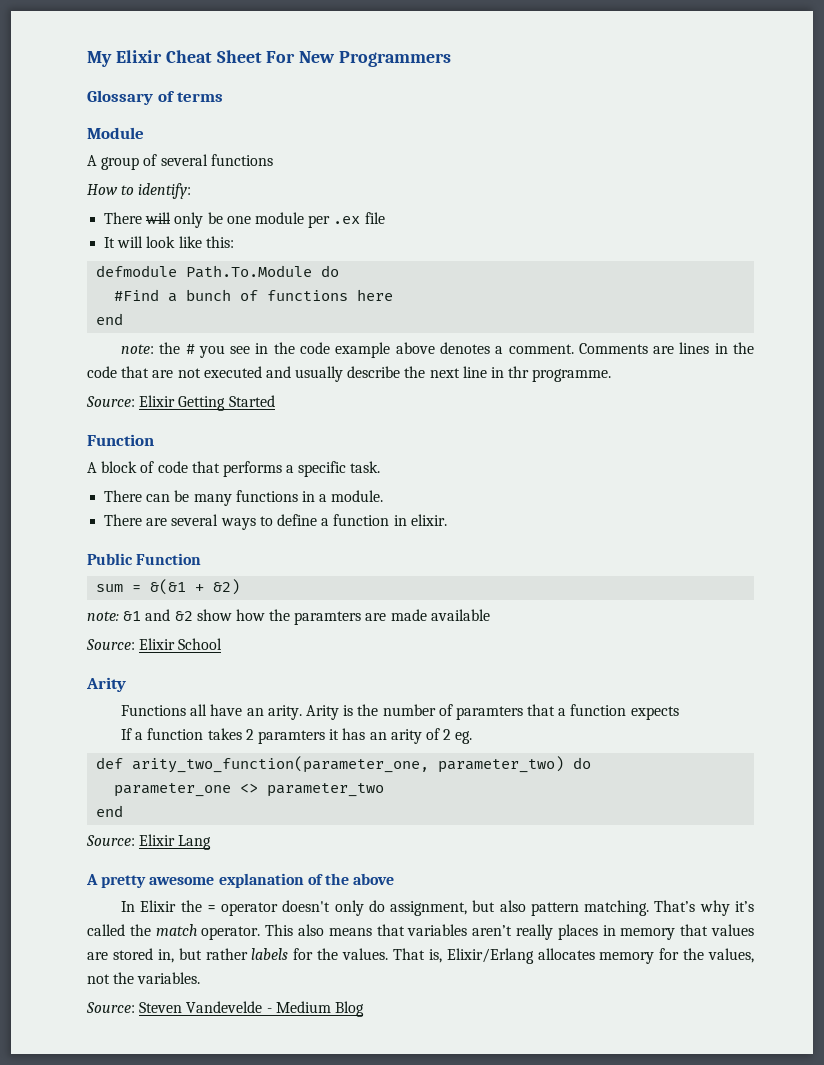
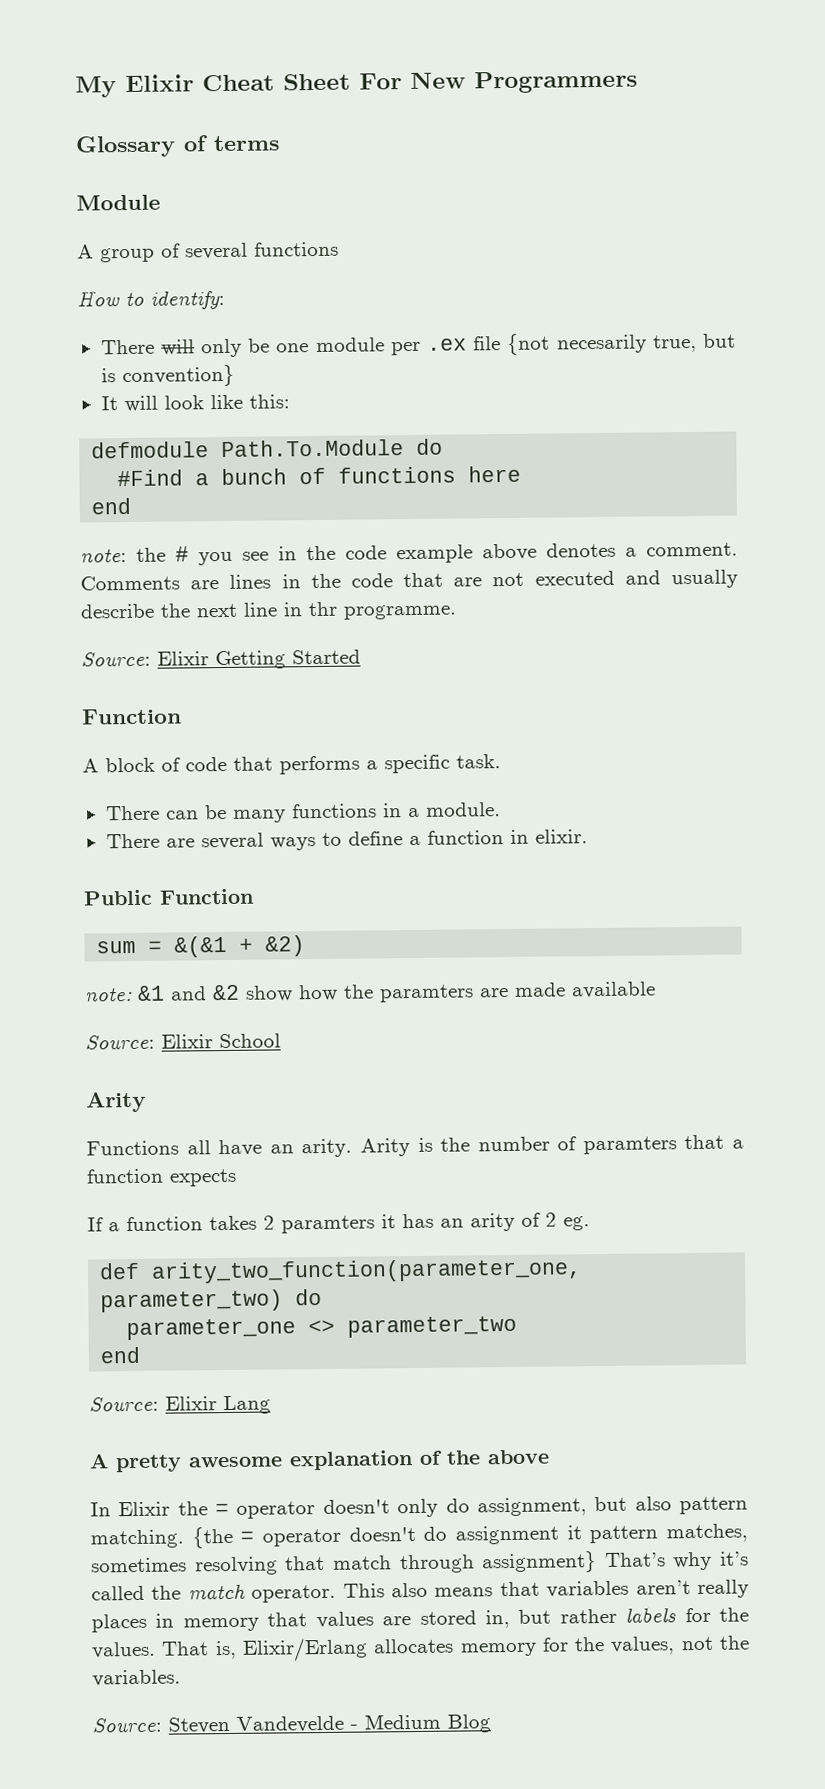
- There will only be one module per .ex file
+ There will only be one module per .ex file {not necesarily true, but is convention}
- That’s why it’s called the match operator.
+ {the = operator doesn't do assignment it pattern matches, sometimes resolving that match through assignment} That’s why it’s called the match operator.

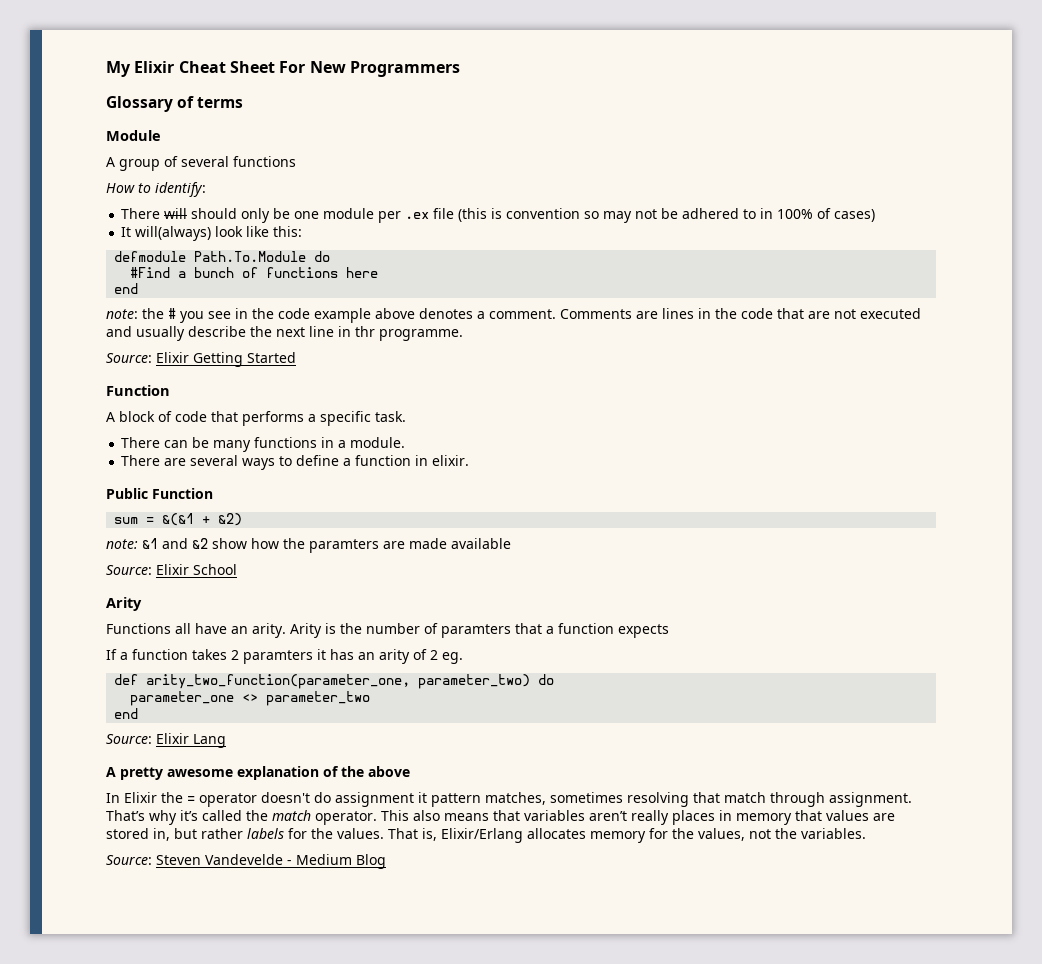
- There will only be one module per .ex file {not necesarily true, but is convention}
+ There will should only be one module per .ex file (this is convention so may not be adhered to in 100% of cases)
- It will look like this:
+ It will(always) look like this:
- In Elixir the = operator doesn't only do assignment, but also pattern matching. {the = operator doesn't do assignment it pattern matches, sometimes resolving that match through assignment} That’s why it’s called the match operator.
+ In Elixir the = operator doesn't do assignment it pattern matches, sometimes resolving that match through assignment. That’s why it’s called the match operator.

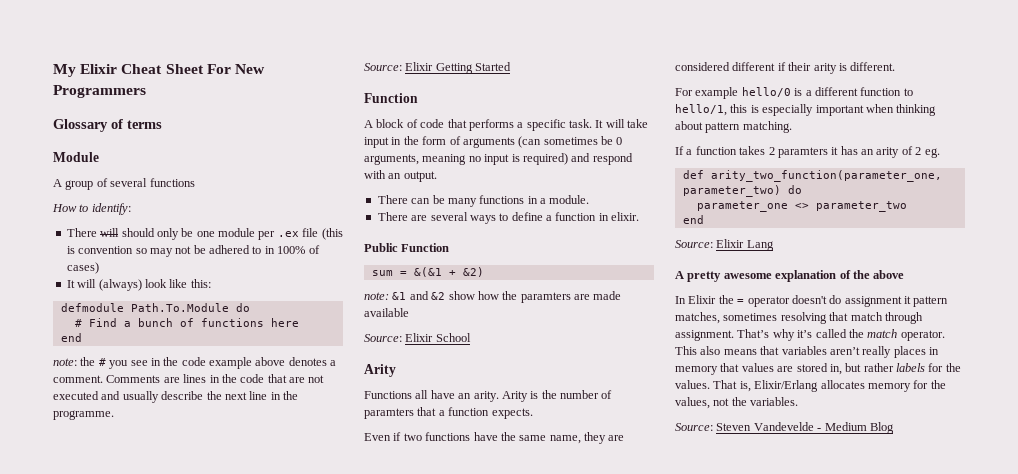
- It will(always) look like this:
+ It will (always) look like this:
- #Find a bunch of functions here
+ # Find a bunch of functions here
- Comments are lines in the code that are not executed and usually describe the next line in thr programme.
+ Comments are lines in the code that are not executed and usually describe the next line in the programme.
+ It will take input in the form of arguments (can sometimes be 0 arguments, meaning no input is required) and respond with an output.
- Arity is the number of paramters that a function expects
+ Arity is the number of paramters that a function expects.
+ Even if two functions have the same name, they are considered different if their arity is different.
+ For example hello/0 is a different function to hello/1, this is especially important when thinking about pattern matching.

